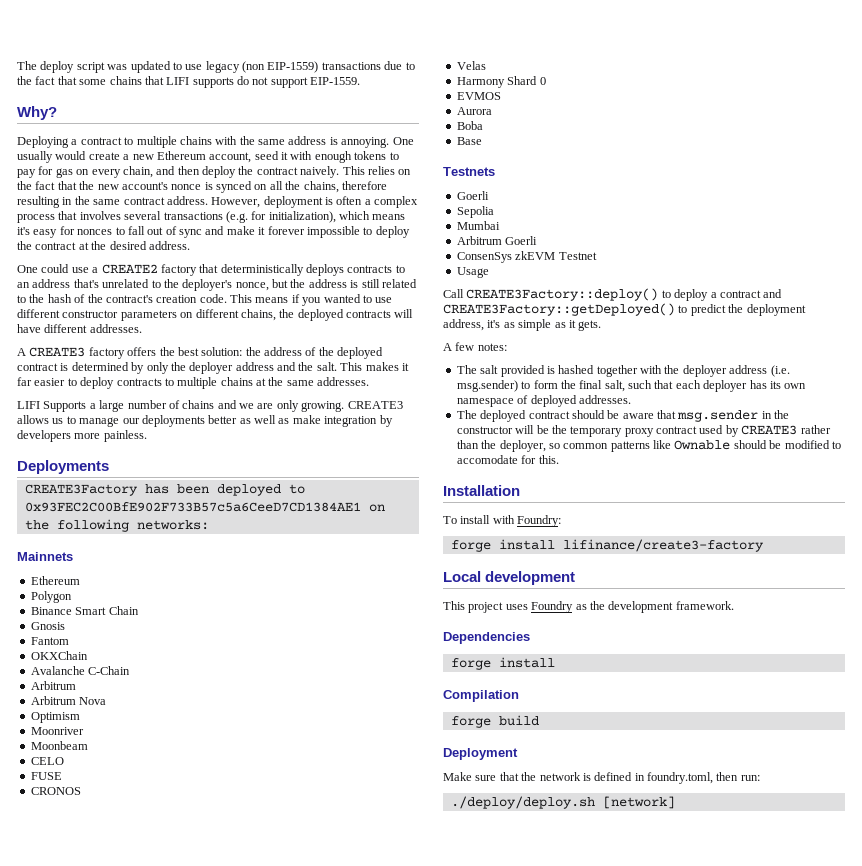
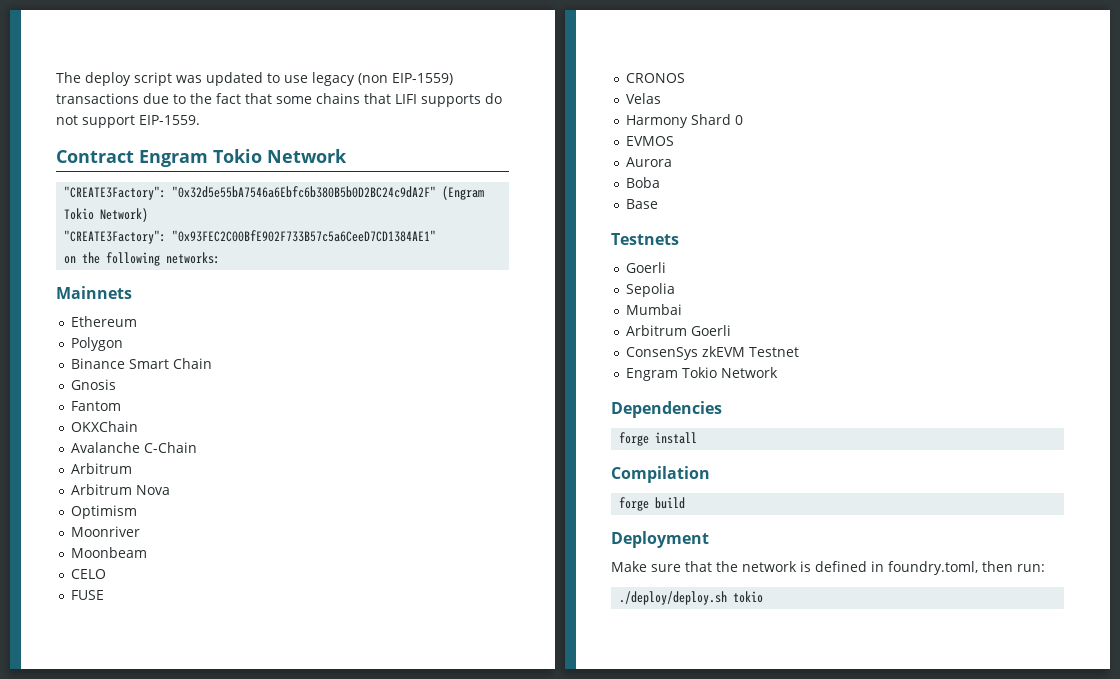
- Why?
- Deploying a contract to multiple chains with the same address is annoying. One usually would create a new Ethereum account, seed it with enough tokens to pay for gas on every chain, and then deploy the contract naively. This relies on the fact that the new account's nonce is synced on all the chains, therefore resulting in the same contract address. However, deployment is often a complex process that involves several transactions (e.g. for initialization), which means it's easy for nonces to fall out of sync and make it forever impossible to deploy the contract at the desired address.
- One could use a CREATE2 factory that deterministically deploys contracts to an address that's unrelated to the deployer's nonce, but the address is still related to the hash of the contract's creation code. This means if you wanted to use different constructor parameters on different chains, the deployed contracts will have different addresses.
- A CREATE3 factory offers the best solution: the address of the deployed contract is determined by only the deployer address and the salt. This makes it far easier to deploy contracts to multiple chains at the same addresses.
- LIFI Supports a large number of chains and we are only growing. CREATE3 allows us to manage our deployments better as well as make integration by developers more painless.
- Deployments
- CREATE3Factory has been deployed to 0x93FEC2C00BfE902F733B57c5a6CeeD7CD1384AE1 on the following networks:
+ Contract Engram Tokio Network
+ "CREATE3Factory": "0x32d5e55bA7546a6Ebfc6b380B5b0D2BC24c9dA2F" (Engram Tokio Network)
+ "CREATE3Factory": "0x93FEC2C00BfE902F733B57c5a6CeeD7CD1384AE1"
+ on the following networks:
  ConsenSys zkEVM Testnet
- Usage
- Call CREATE3Factory::deploy() to deploy a contract and CREATE3Factory::getDeployed() to predict the deployment address, it's as simple as it gets.
- A few notes:
- The salt provided is hashed together with the deployer address (i.e. msg.sender) to form the final salt, such that each deployer has its own namespace of deployed addresses.
- The deployed contract should be aware that msg.sender in the constructor will be the temporary proxy contract used by CREATE3 rather than the deployer, so common patterns like Ownable should be modified to accomodate for this.
- Installation
- To install with Foundry:
- forge install lifinance/create3-factory
- Local development
- This project uses Foundry as the development framework.
+ Engram Tokio Network
- ./deploy/deploy.sh [network]
+ ./deploy/deploy.sh tokio

